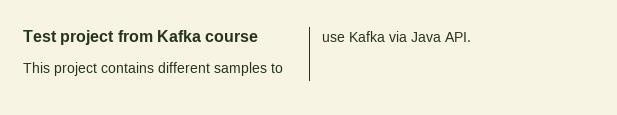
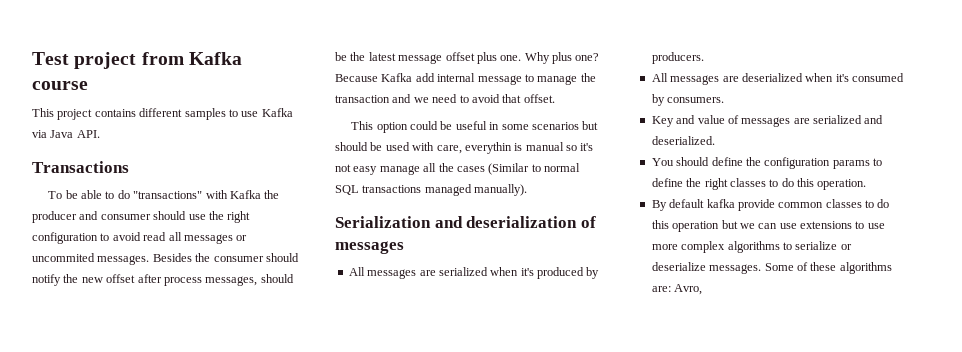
+ Transactions
+ To be able to do "transactions" with Kafka the producer and consumer should use the right configuration to avoid read all messages or uncommited messages. Besides the consumer should notify the new offset after process messages, should be the latest message offset plus one. Why plus one? Because Kafka add internal message to manage the transaction and we need to avoid that offset.
+ This option could be useful in some scenarios but should be used with care, everythin is manual so it's not easy manage all the cases (Similar to normal SQL transactions managed manually).
+ Serialization and deserialization of messages
+ All messages are serialized when it's produced by producers.
+ All messages are deserialized when it's consumed by consumers.
+ Key and value of messages are serialized and deserialized.
+ You should define the configuration params to define the right classes to do this operation.
+ By default kafka provide common classes to do this operation but we can use extensions to use more complex algorithms to serialize or deserialize messages. Some of these algorithms are: Avro,

